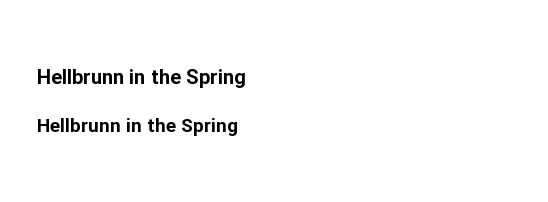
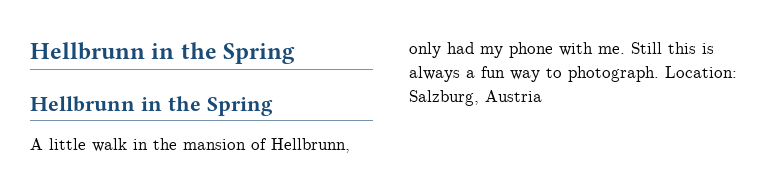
+ A little walk in the mansion of Hellbrunn, only had my phone with me. Still this is always a fun way to photograph. Location: Salzburg, Austria

